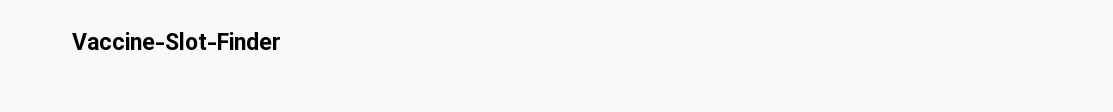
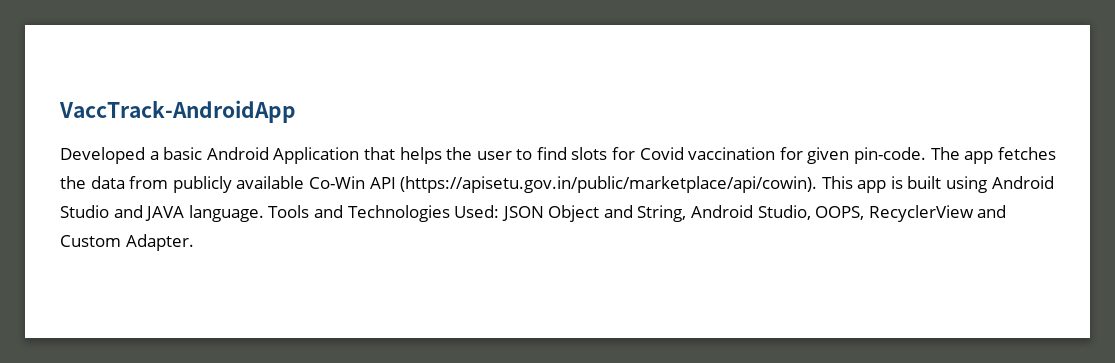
- Vaccine-Slot-Finder
+ VaccTrack-AndroidApp
+ Developed a basic Android Application that helps the user to find slots for Covid vaccination for given pin-code. The app fetches the data from publicly available Co-Win API (https://apisetu.gov.in/public/marketplace/api/cowin). This app is built using Android Studio and JAVA language. Tools and Technologies Used: JSON Object and String, Android Studio, OOPS, RecyclerView and Custom Adapter.

